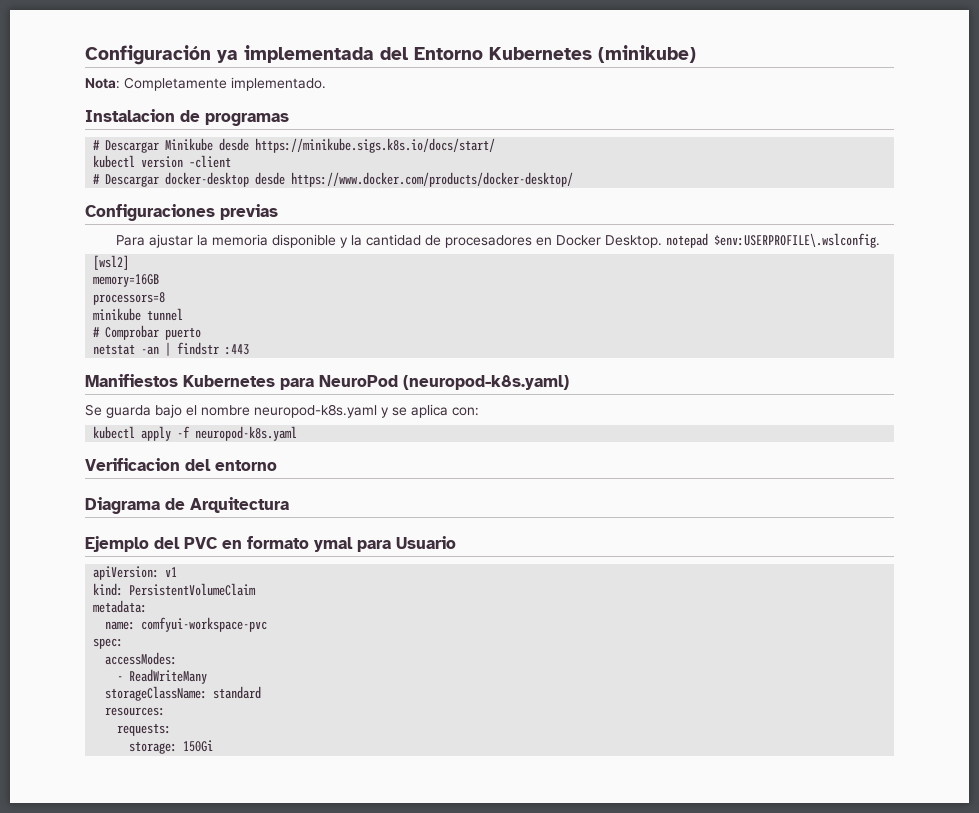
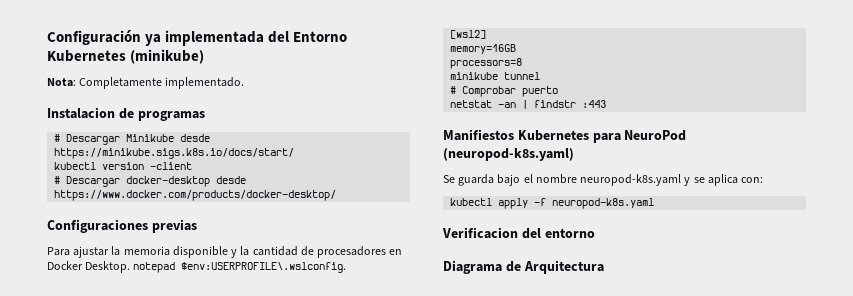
- Ejemplo del PVC en formato ymal para Usuario
- apiVersion: v1
- kind: PersistentVolumeClaim
- metadata:
- name: comfyui-workspace-pvc
- spec:
- accessModes:
- - ReadWriteMany
- storageClassName: standard
- resources:
- requests:
- storage: 150Gi

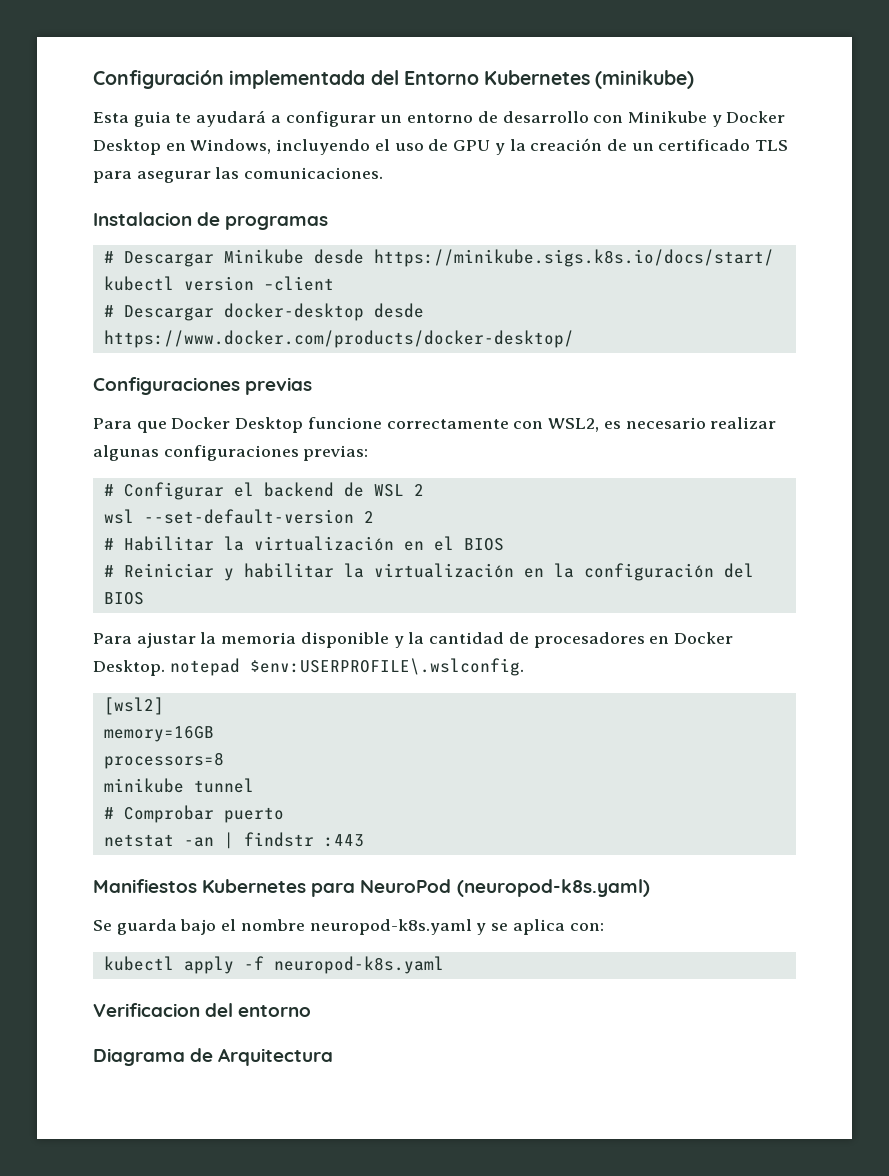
- Configuración ya implementada del Entorno Kubernetes (minikube)
+ Configuración implementada del Entorno Kubernetes (minikube)
- Nota: Completamente implementado.
+ Esta guia te ayudará a configurar un entorno de desarrollo con Minikube y Docker Desktop en Windows, incluyendo el uso de GPU y la creación de un certificado TLS para asegurar las comunicaciones.
+ Para que Docker Desktop funcione correctamente con WSL2, es necesario realizar algunas configuraciones previas:
+ # Configurar el backend de WSL 2
+ wsl --set-default-version 2
+ # Habilitar la virtualización en el BIOS
+ # Reiniciar y habilitar la virtualización en la configuración del BIOS

